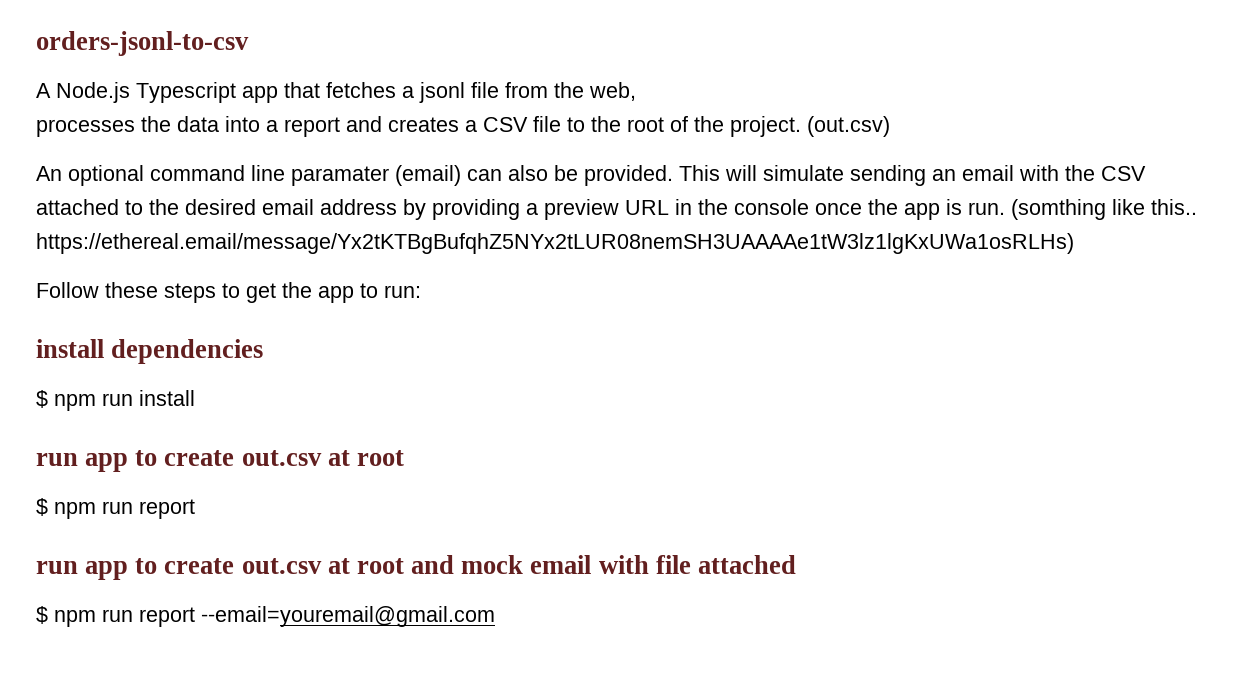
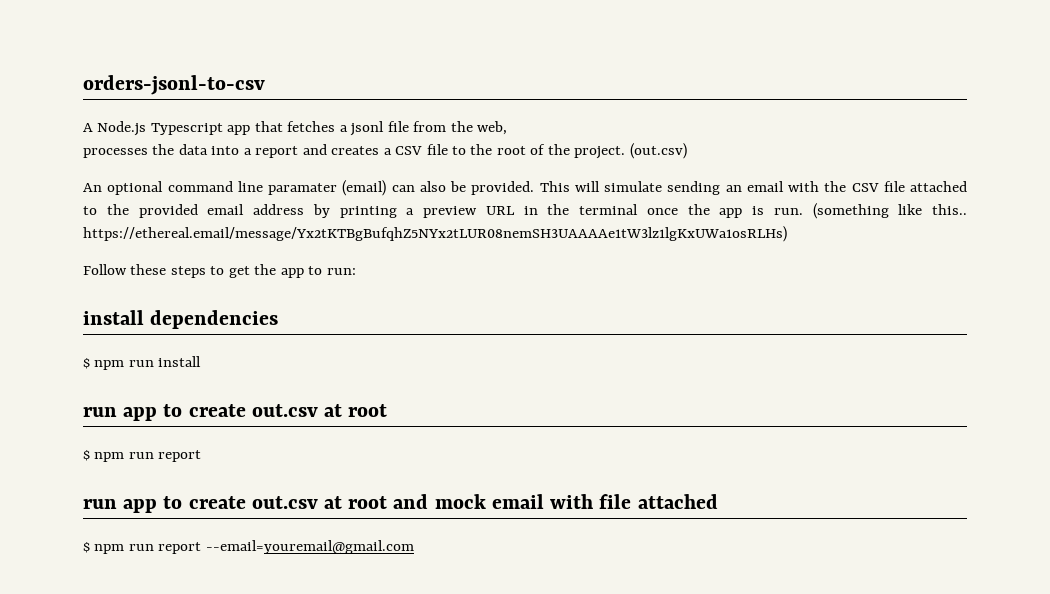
- This will simulate sending an email with the CSV attached to the desired email address by providing a preview URL in the console once the app is run.
+ This will simulate sending an email with the CSV file attached to the provided email address by printing a preview URL in the terminal once the app is run.
- (somthing like this.. https://ethereal.email/message/Yx2tKTBgBufqhZ5NYx2tLUR08nemSH3UAAAAe1tW3lz1lgKxUWa1osRLHs)
+ (something like this.. https://ethereal.email/message/Yx2tKTBgBufqhZ5NYx2tLUR08nemSH3UAAAAe1tW3lz1lgKxUWa1osRLHs)

